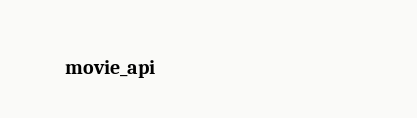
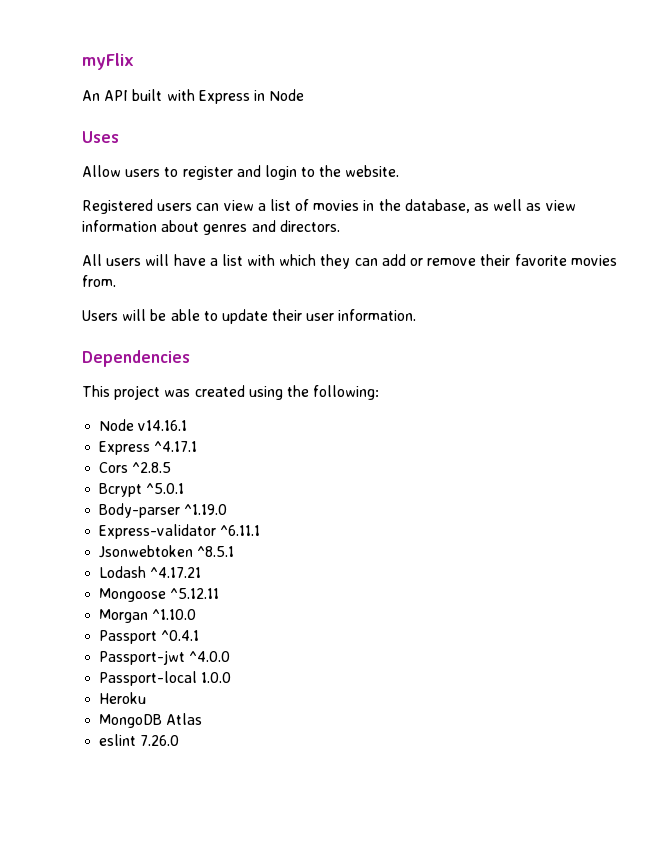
- movie_api
+ myFlix
+ An API built with Express in Node
+ Uses
+ Allow users to register and login to the website.
+ Registered users can view a list of movies in the database, as well as view information about genres and directors.
+ All users will have a list with which they can add or remove their favorite movies from.
+ Users will be able to update their user information.
+ Dependencies
+ This project was created using the following:
+ Node v14.16.1
+ Express ^4.17.1
+ Cors ^2.8.5
+ Bcrypt ^5.0.1
+ Body-parser ^1.19.0
+ Express-validator ^6.11.1
+ Jsonwebtoken ^8.5.1
+ Lodash ^4.17.21
+ Mongoose ^5.12.11
+ Morgan ^1.10.0
+ Passport ^0.4.1
+ Passport-jwt ^4.0.0
+ Passport-local 1.0.0
+ Heroku
+ MongoDB Atlas
+ eslint 7.26.0

